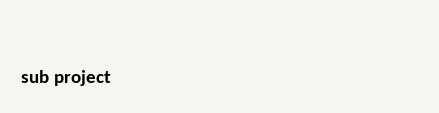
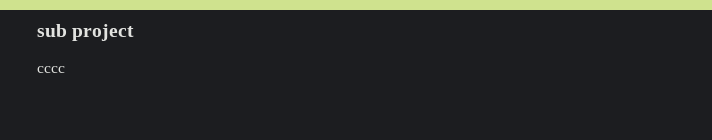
+ cccc

